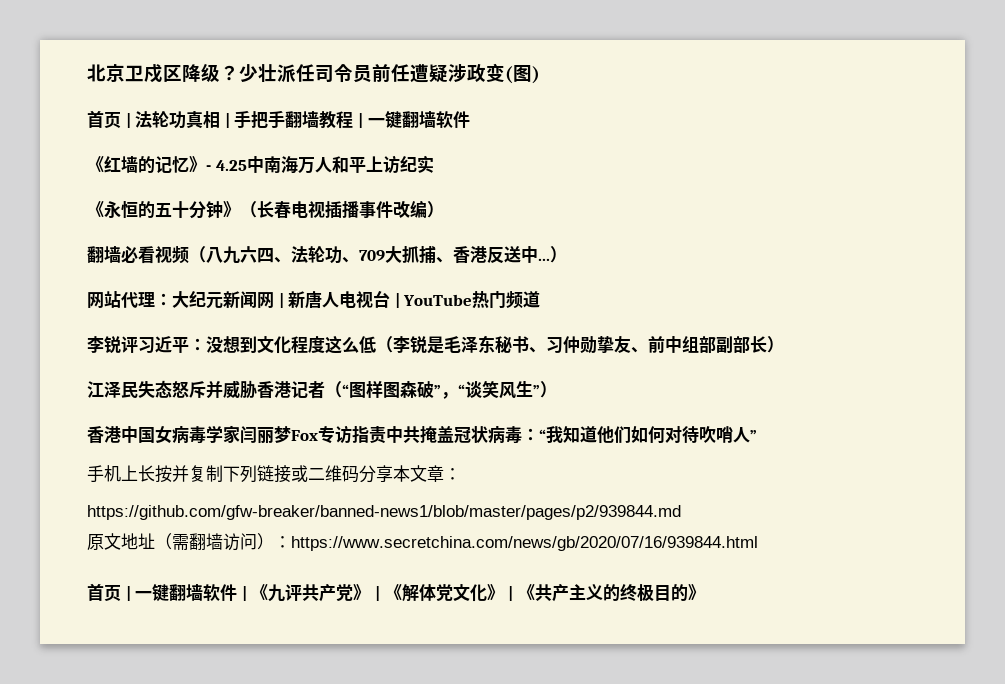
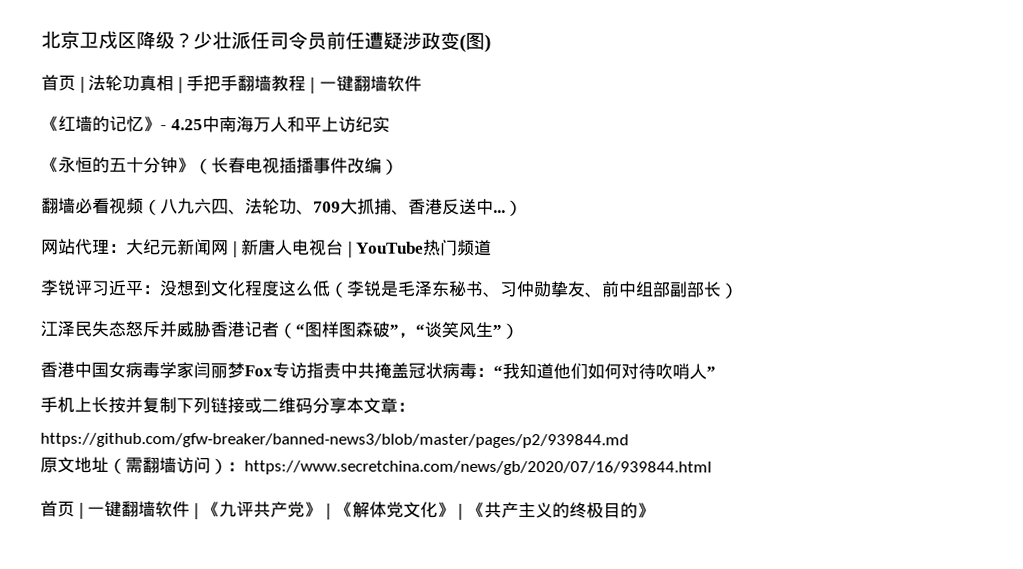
- https://github.com/gfw-breaker/banned-news1/blob/master/pages/p2/939844.md
+ https://github.com/gfw-breaker/banned-news3/blob/master/pages/p2/939844.md

